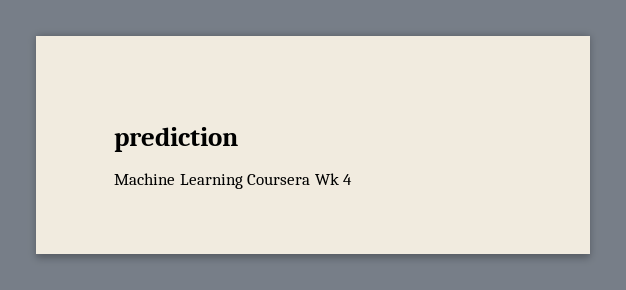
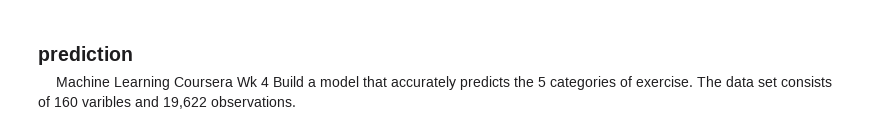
- Machine Learning Coursera Wk 4
+ Machine Learning Coursera Wk 4 Build a model that accurately predicts the 5 categories of exercise. The data set consists of 160 varibles and 19,622 observations.

